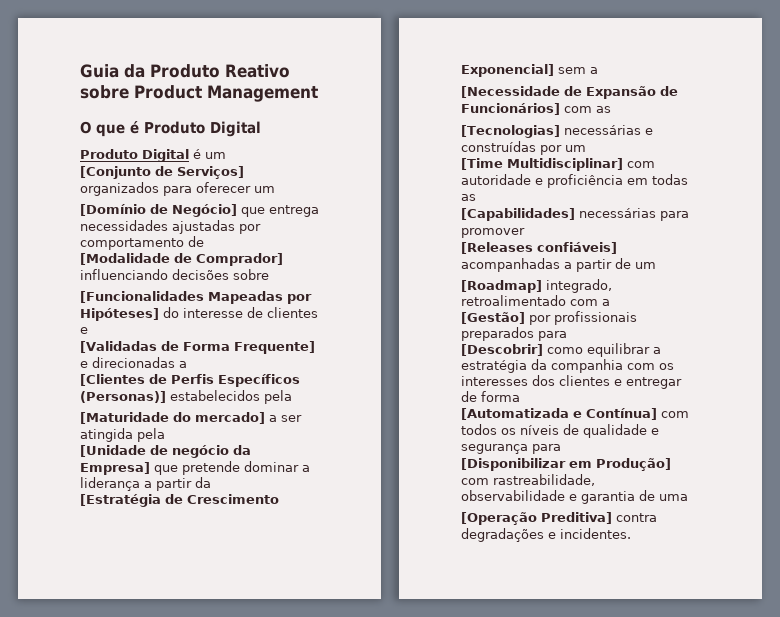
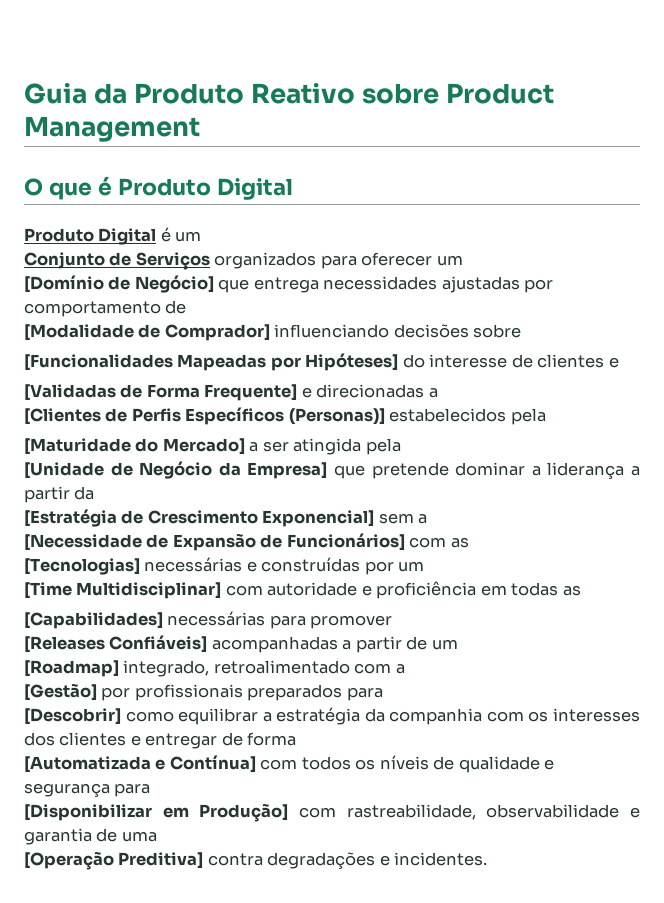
- [Conjunto de Serviços] organizados para oferecer um
+ Conjunto de Serviços organizados para oferecer um
- [Maturidade do mercado] a ser atingida pela
+ [Maturidade do Mercado] a ser atingida pela
- [Unidade de negócio da Empresa] que pretende dominar a liderança a partir da
+ [Unidade de Negócio da Empresa] que pretende dominar a liderança a partir da
- [Releases confiáveis] acompanhadas a partir de um
+ [Releases Confiáveis] acompanhadas a partir de um

